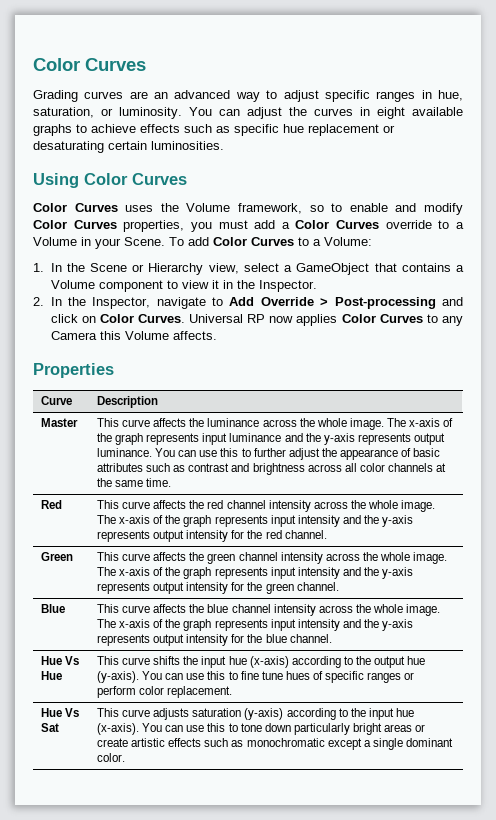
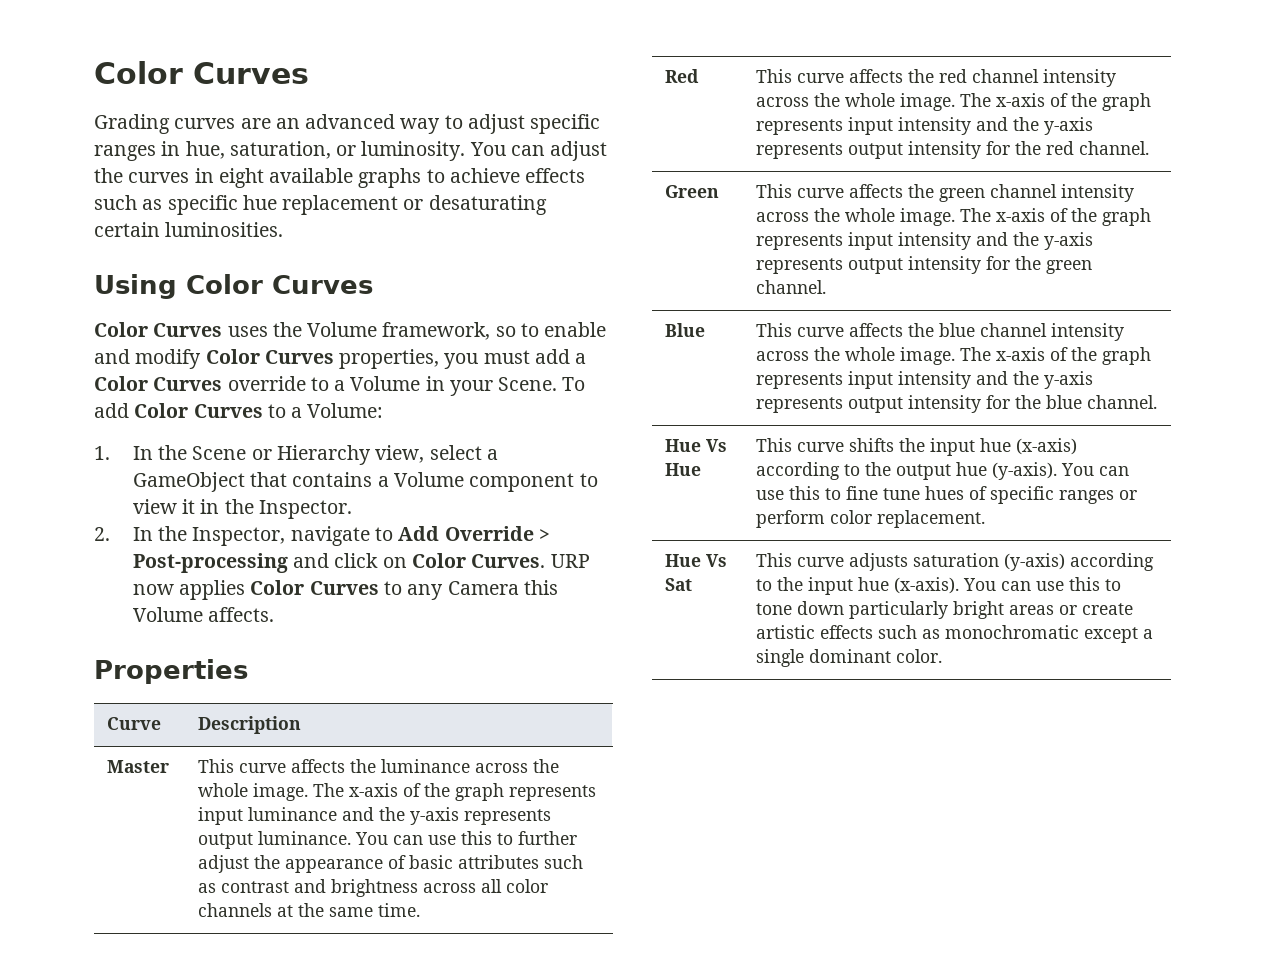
- Universal RP now applies Color Curves to any Camera this Volume affects.
+ URP now applies Color Curves to any Camera this Volume affects.

